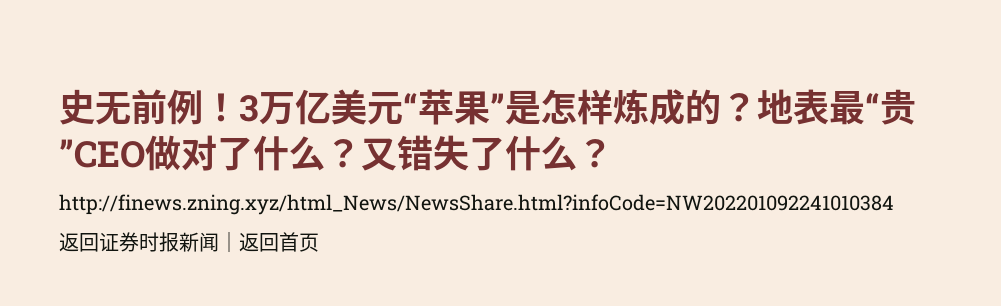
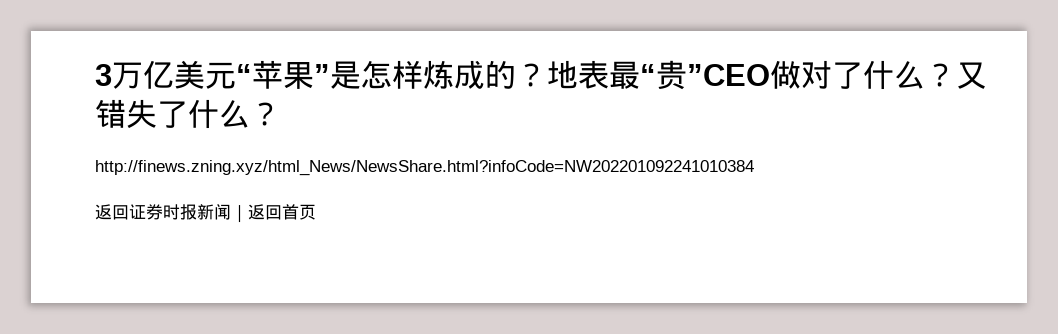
- 史无前例！

